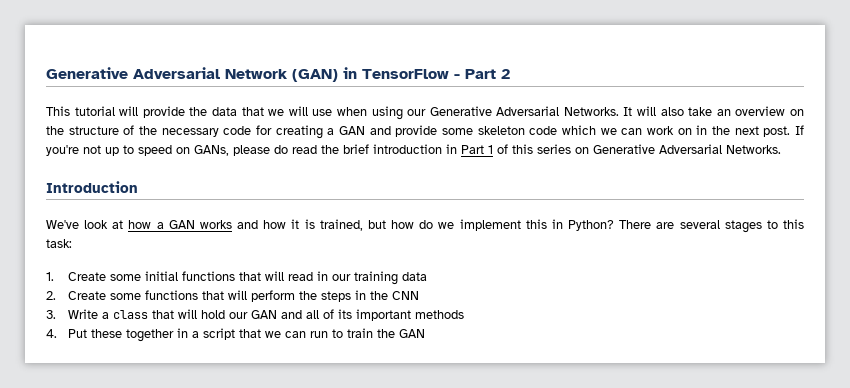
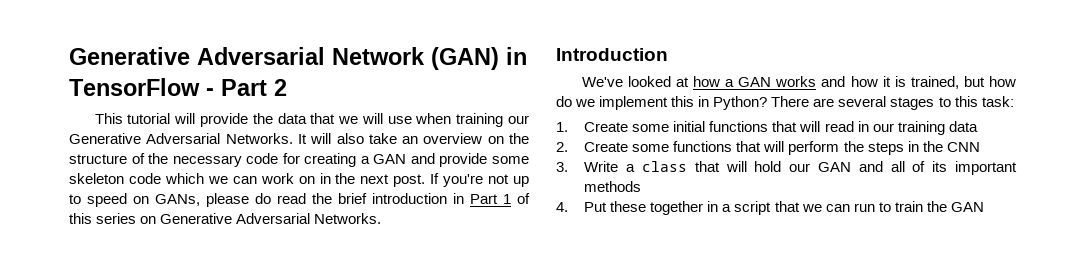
- This tutorial will provide the data that we will use when using our Generative Adversarial Networks.
+ This tutorial will provide the data that we will use when training our Generative Adversarial Networks.
- We've look at how a GAN works and how it is trained, but how do we implement this in Python?
+ We've looked at how a GAN works and how it is trained, but how do we implement this in Python?

